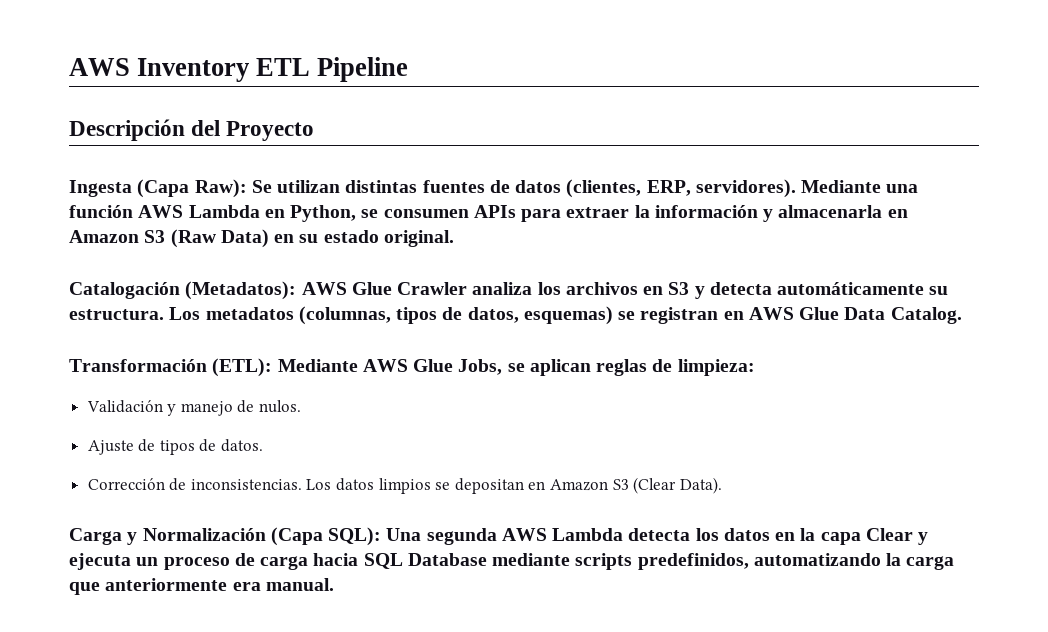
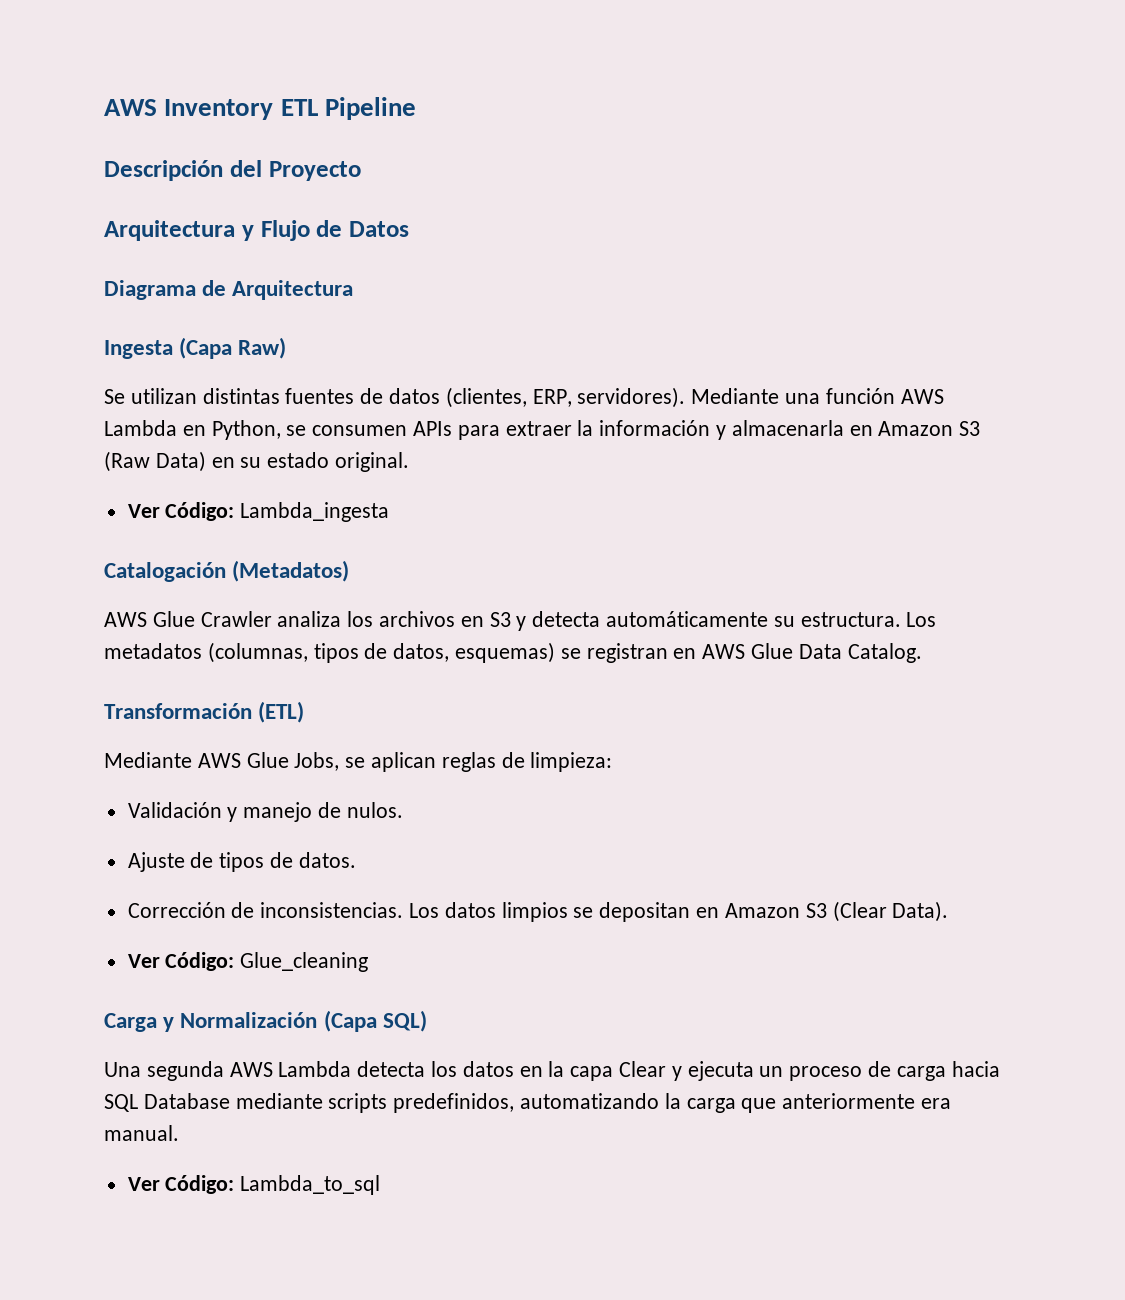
+ Arquitectura y Flujo de Datos
+ Diagrama de Arquitectura
- Ingesta (Capa Raw): Se utilizan distintas fuentes de datos (clientes, ERP, servidores).
+ Ingesta (Capa Raw)
+ Se utilizan distintas fuentes de datos (clientes, ERP, servidores).
+ Ver Código: Lambda_ingesta
- Catalogación (Metadatos): AWS Glue Crawler analiza los archivos en S3 y detecta automáticamente su estructura.
+ Catalogación (Metadatos)
+ AWS Glue Crawler analiza los archivos en S3 y detecta automáticamente su estructura.
- Transformación (ETL): Mediante AWS Glue Jobs, se aplican reglas de limpieza:
+ Transformación (ETL)
+ Mediante AWS Glue Jobs, se aplican reglas de limpieza:
+ Ver Código: Glue_cleaning
- Carga y Normalización (Capa SQL): Una segunda AWS Lambda detecta los datos en la capa Clear y ejecuta un proceso de carga hacia SQL Database mediante scripts predefinidos, automatizando la carga que anteriormente era manual.
+ Carga y Normalización (Capa SQL)
+ Una segunda AWS Lambda detecta los datos en la capa Clear y ejecuta un proceso de carga hacia SQL Database mediante scripts predefinidos, automatizando la carga que anteriormente era manual.
+ Ver Código: Lambda_to_sql

